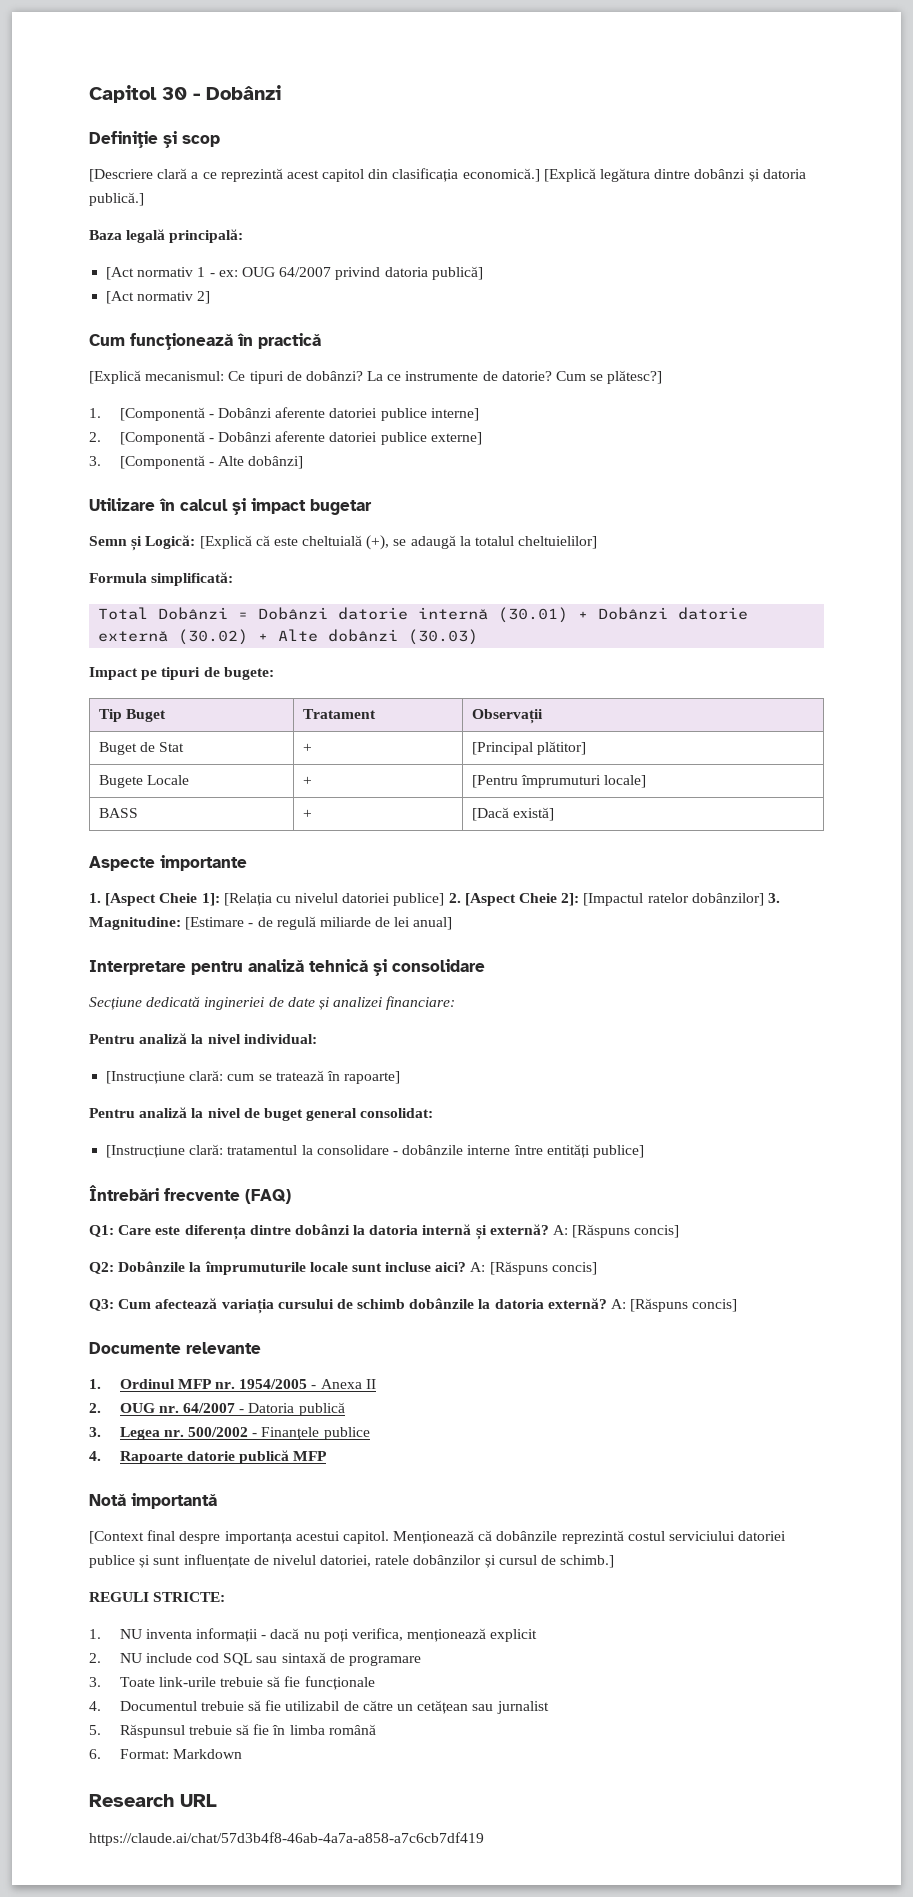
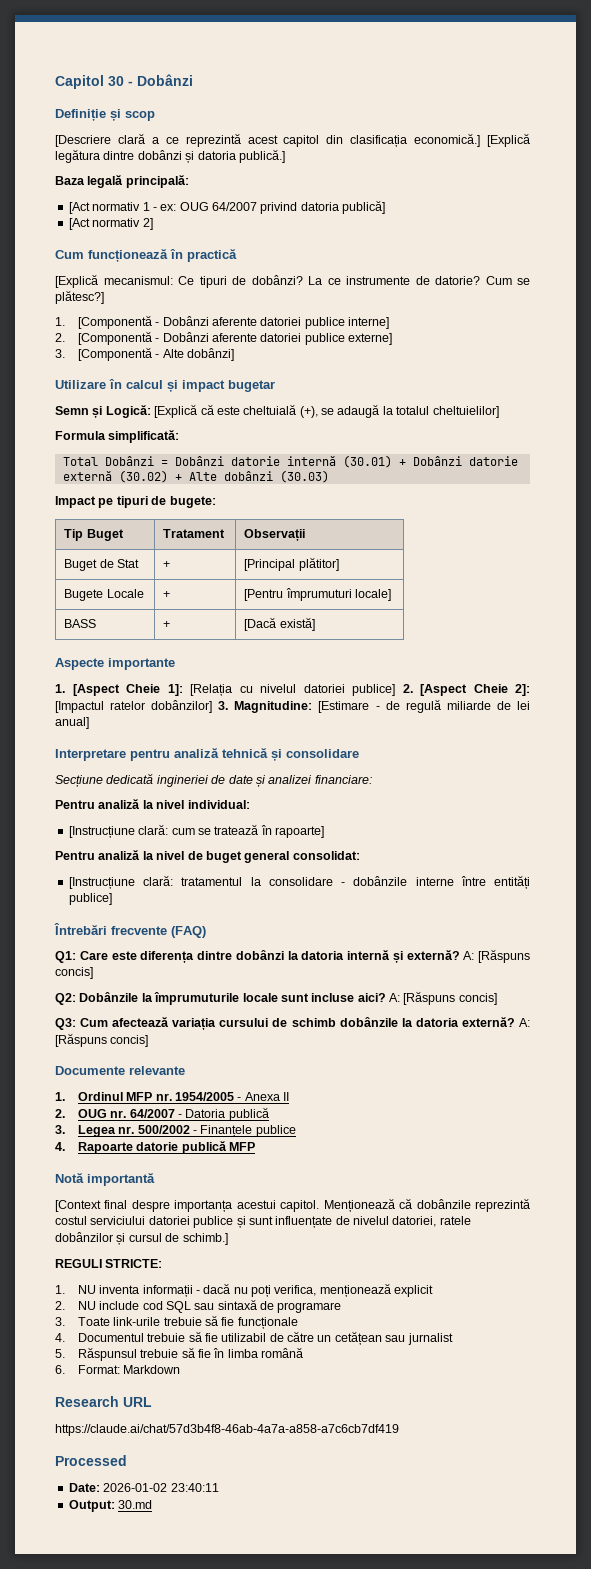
+ Processed
+ Date: 2026-01-02 23:40:11
+ Output: 30.md

